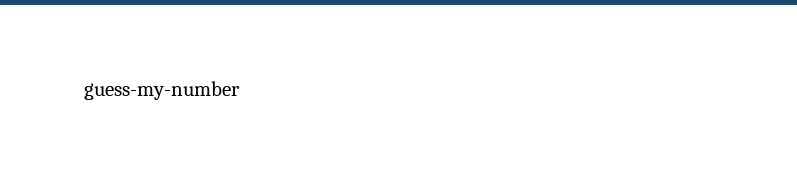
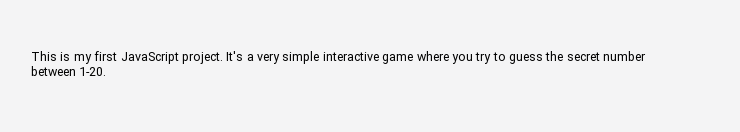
- guess-my-number
+ This is my first JavaScript project. It's a very simple interactive game where you try to guess the secret number between 1-20.

